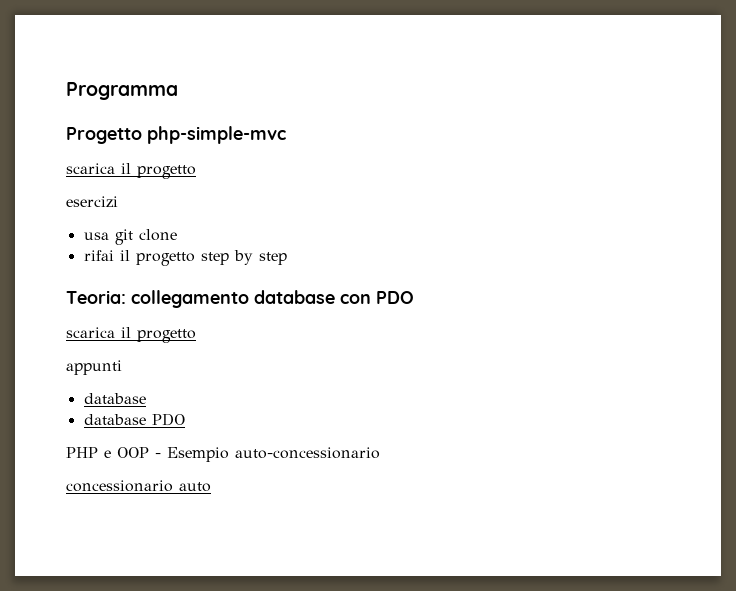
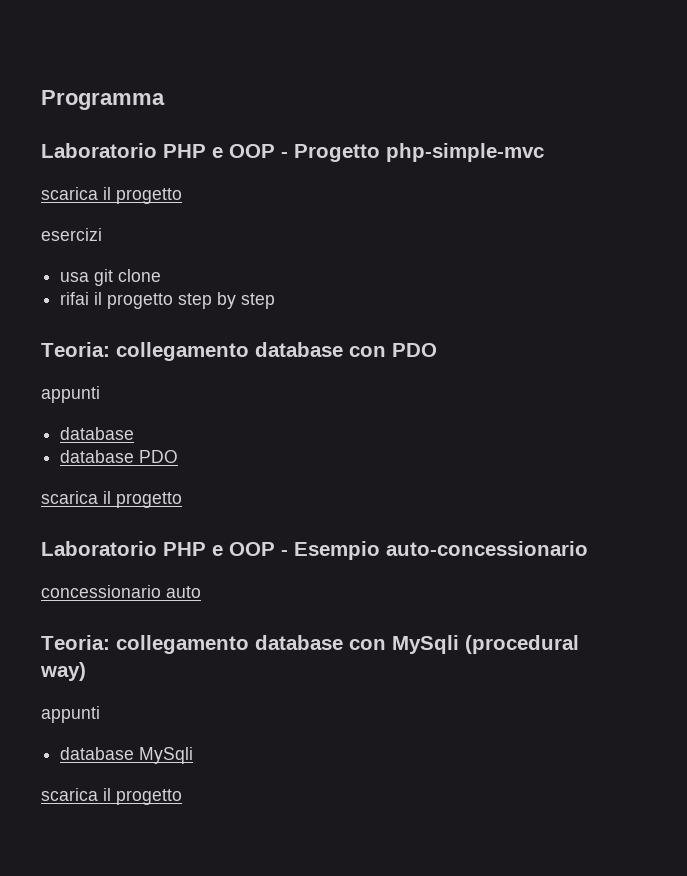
- Progetto php-simple-mvc
+ Laboratorio PHP e OOP - Progetto php-simple-mvc
  Teoria: collegamento database con PDO
- scarica il progetto
  database PDO
- PHP e OOP - Esempio auto-concessionario
+ scarica il progetto
+ Laboratorio PHP e OOP - Esempio auto-concessionario
+ Teoria: collegamento database con MySqli (procedural way)
+ appunti
+ database MySqli
+ scarica il progetto

